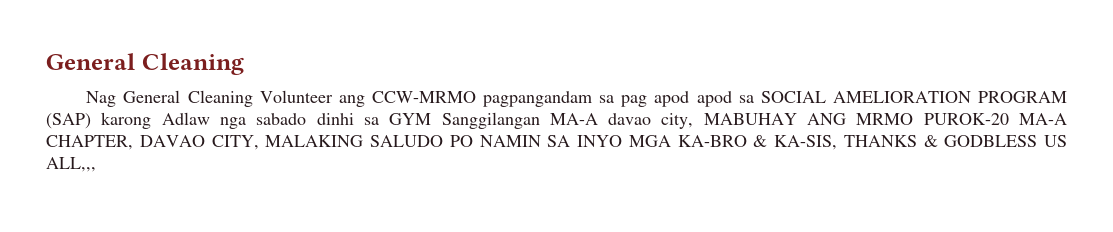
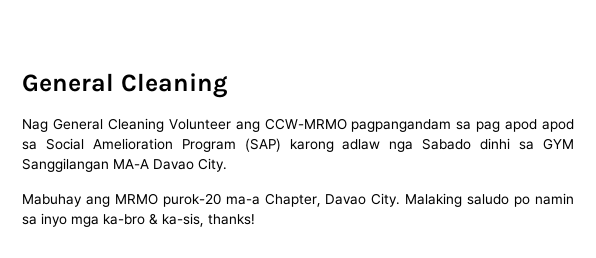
- Nag General Cleaning Volunteer ang CCW-MRMO pagpangandam sa pag apod apod sa SOCIAL AMELIORATION PROGRAM (SAP) karong Adlaw nga sabado dinhi sa GYM Sanggilangan MA-A davao city, MABUHAY ANG MRMO PUROK-20 MA-A CHAPTER, DAVAO CITY, MALAKING SALUDO PO NAMIN SA INYO MGA KA-BRO & KA-SIS, THANKS & GODBLESS US ALL,,,
+ Nag General Cleaning Volunteer ang CCW-MRMO pagpangandam sa pag apod apod sa Social Amelioration Program (SAP) karong adlaw nga Sabado dinhi sa GYM Sanggilangan MA-A Davao City.
+ Mabuhay ang MRMO purok-20 ma-a Chapter, Davao City. Malaking saludo po namin sa inyo mga ka-bro & ka-sis, thanks!

